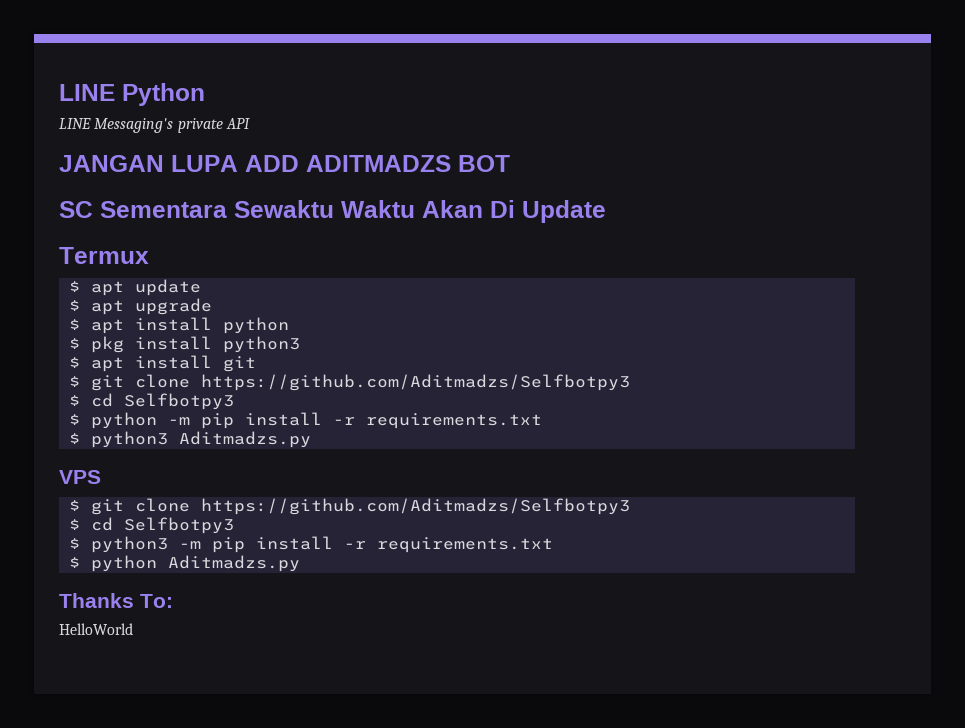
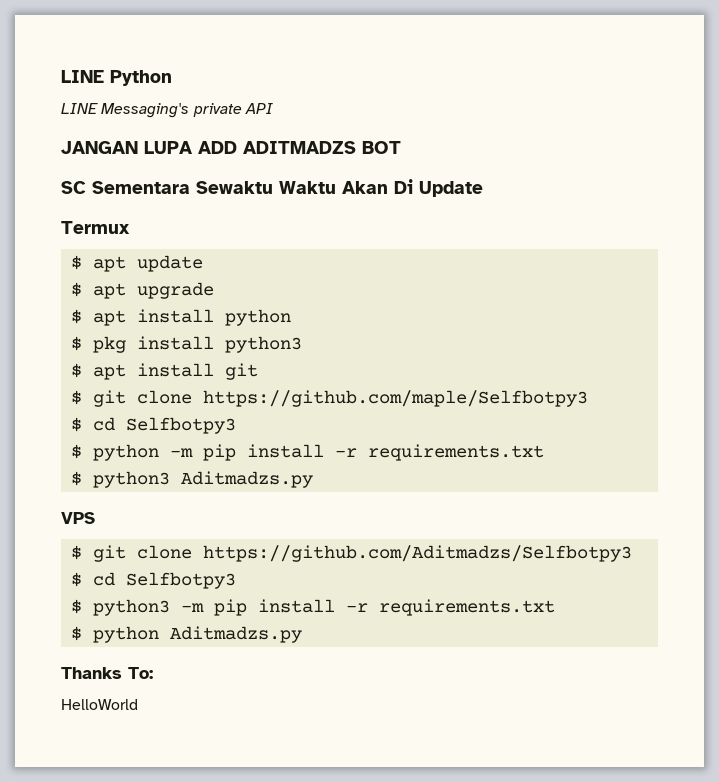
  $ apt install git
- $ git clone https://github.com/Aditmadzs/Selfbotpy3
+ $ git clone https://github.com/maple/Selfbotpy3

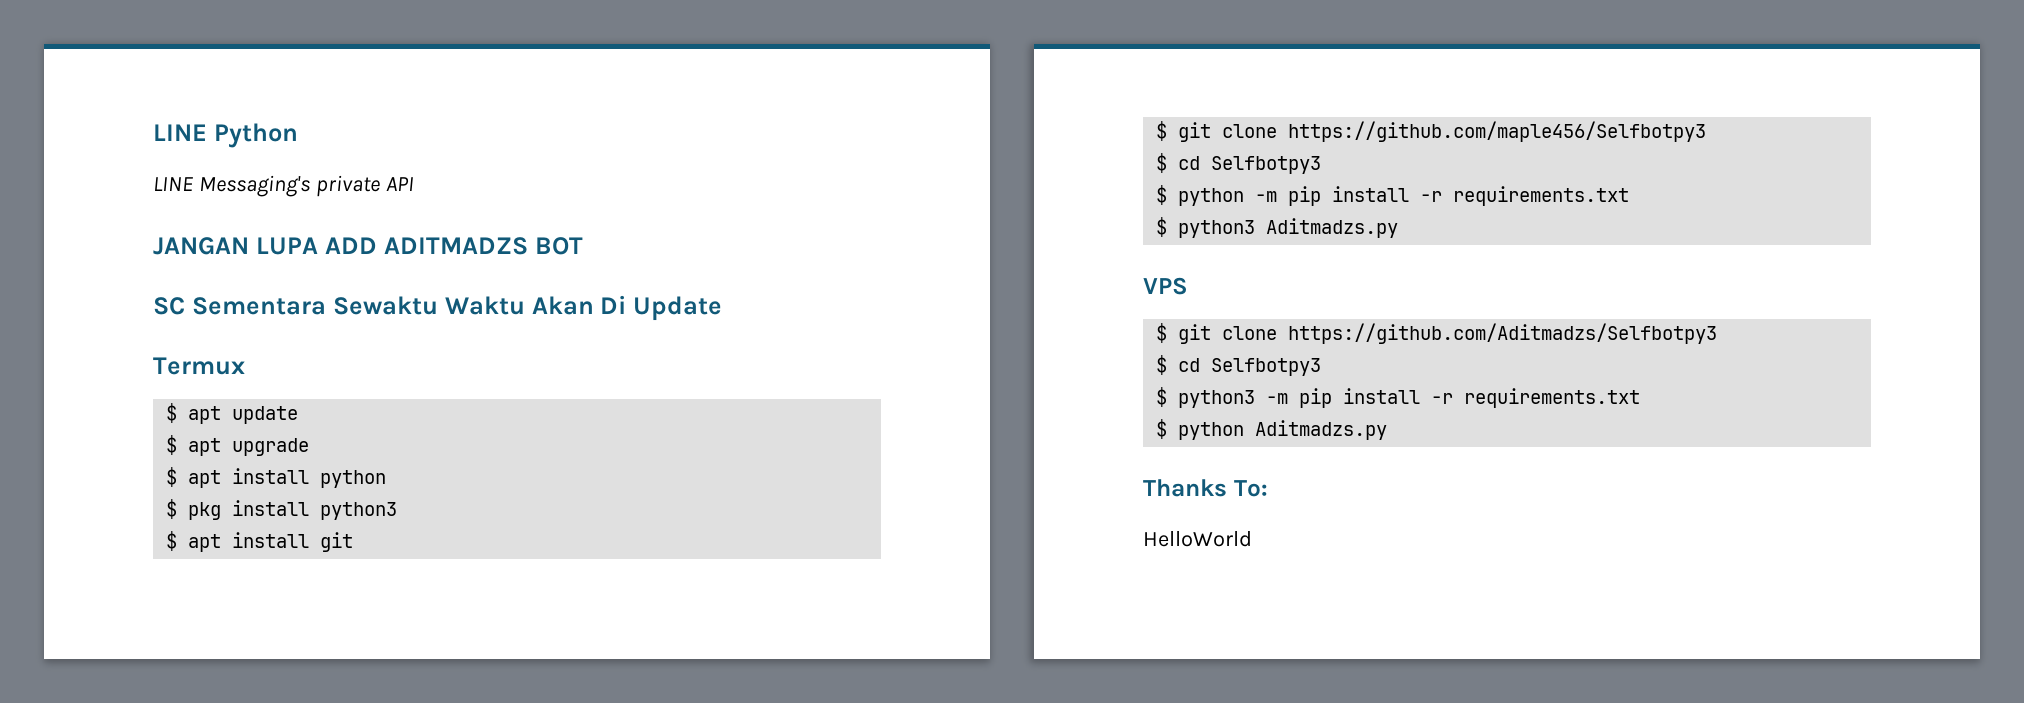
- $ git clone https://github.com/maple/Selfbotpy3
+ $ git clone https://github.com/maple456/Selfbotpy3

